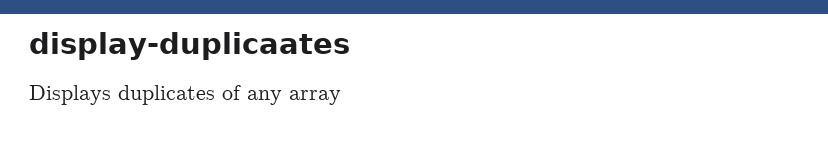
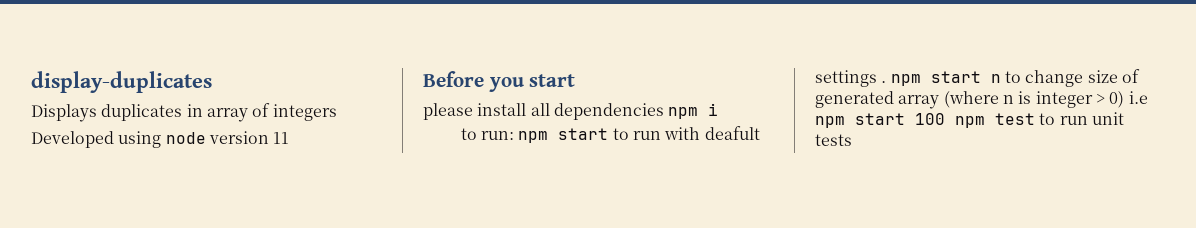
- display-duplicaates
+ display-duplicates
- Displays duplicates of any array
+ Displays duplicates in array of integers
+ Developed using node version 11
+ Before you start
+ please install all dependencies npm i
+ to run: npm start to run with deafult settings . npm start n to change size of generated array (where n is integer > 0) i.e npm start 100 npm test to run unit tests

